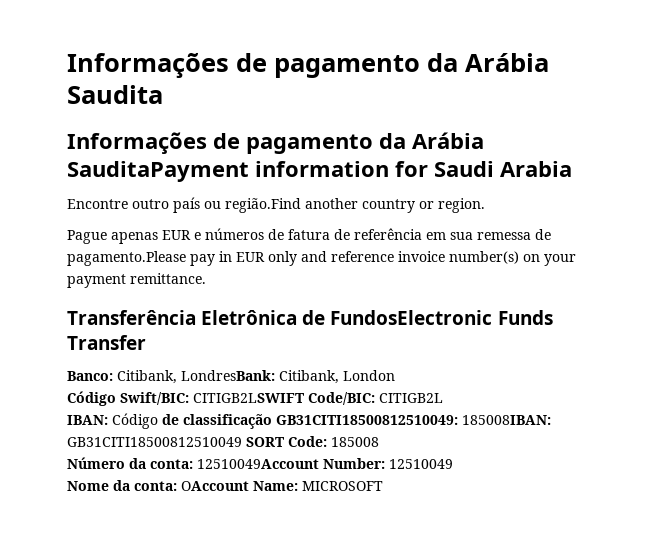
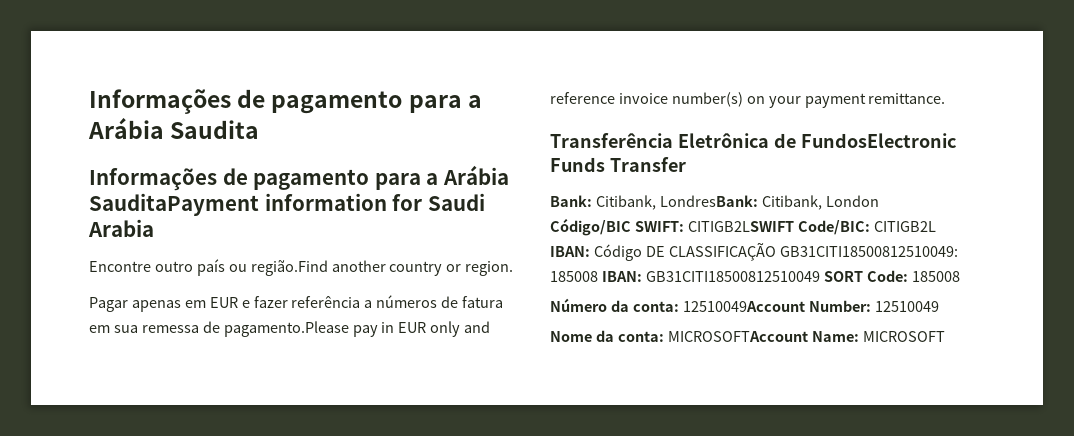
- Informações de pagamento da Arábia Saudita
+ Informações de pagamento para a Arábia Saudita
- Informações de pagamento da Arábia SauditaPayment information for Saudi Arabia
+ Informações de pagamento para a Arábia SauditaPayment information for Saudi Arabia
- Pague apenas EUR e números de fatura de referência em sua remessa de pagamento.Please pay in EUR only and reference invoice number(s) on your payment remittance.
+ Pagar apenas em EUR e fazer referência a números de fatura em sua remessa de pagamento.Please pay in EUR only and reference invoice number(s) on your payment remittance.
- Banco: Citibank, LondresBank: Citibank, London
+ Bank: Citibank, LondresBank: Citibank, London
- Código Swift/BIC: CITIGB2LSWIFT Code/BIC: CITIGB2L
+ Código/BIC SWIFT: CITIGB2LSWIFT Code/BIC: CITIGB2L
- IBAN: Código de classificação GB31CITI18500812510049: 185008IBAN: GB31CITI18500812510049 SORT Code: 185008
+ IBAN: Código DE CLASSIFICAÇÃO GB31CITI18500812510049: 185008 IBAN: GB31CITI18500812510049 SORT Code: 185008
- Nome da conta: OAccount Name: MICROSOFT
+ Nome da conta: MICROSOFTAccount Name: MICROSOFT

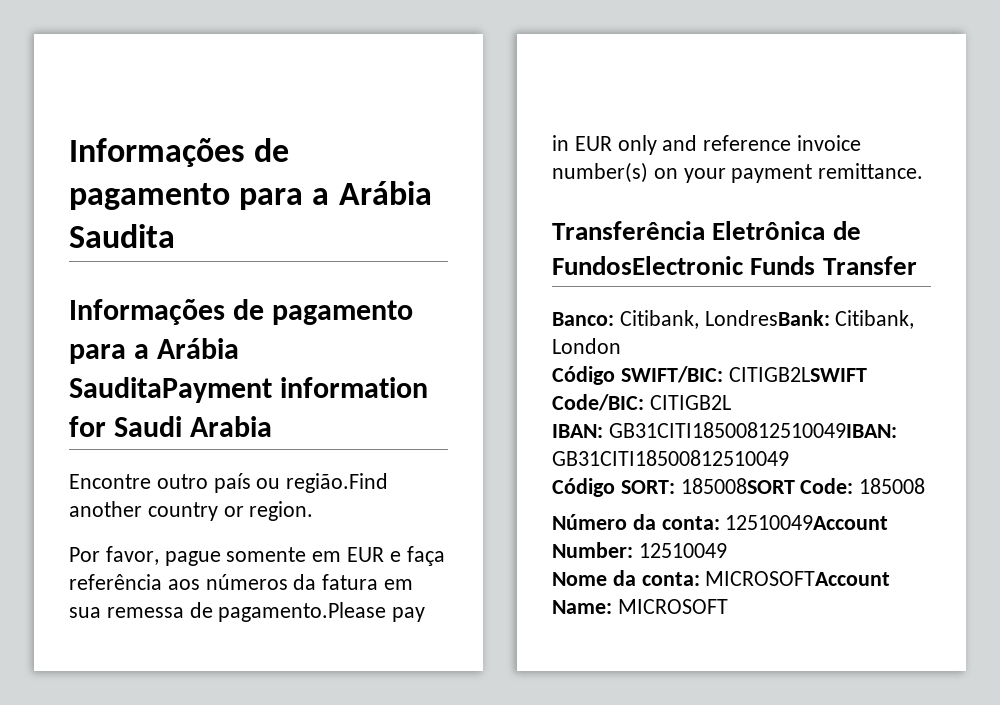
- Pagar apenas em EUR e fazer referência a números de fatura em sua remessa de pagamento.Please pay in EUR only and reference invoice number(s) on your payment remittance.
+ Por favor, pague somente em EUR e faça referência aos números da fatura em sua remessa de pagamento.Please pay in EUR only and reference invoice number(s) on your payment remittance.
- Bank: Citibank, LondresBank: Citibank, London
+ Banco: Citibank, LondresBank: Citibank, London
- Código/BIC SWIFT: CITIGB2LSWIFT Code/BIC: CITIGB2L
+ Código SWIFT/BIC: CITIGB2LSWIFT Code/BIC: CITIGB2L
- IBAN: Código DE CLASSIFICAÇÃO GB31CITI18500812510049: 185008 IBAN: GB31CITI18500812510049 SORT Code: 185008
+ IBAN: GB31CITI18500812510049IBAN: GB31CITI18500812510049
+ Código SORT: 185008SORT Code: 185008

